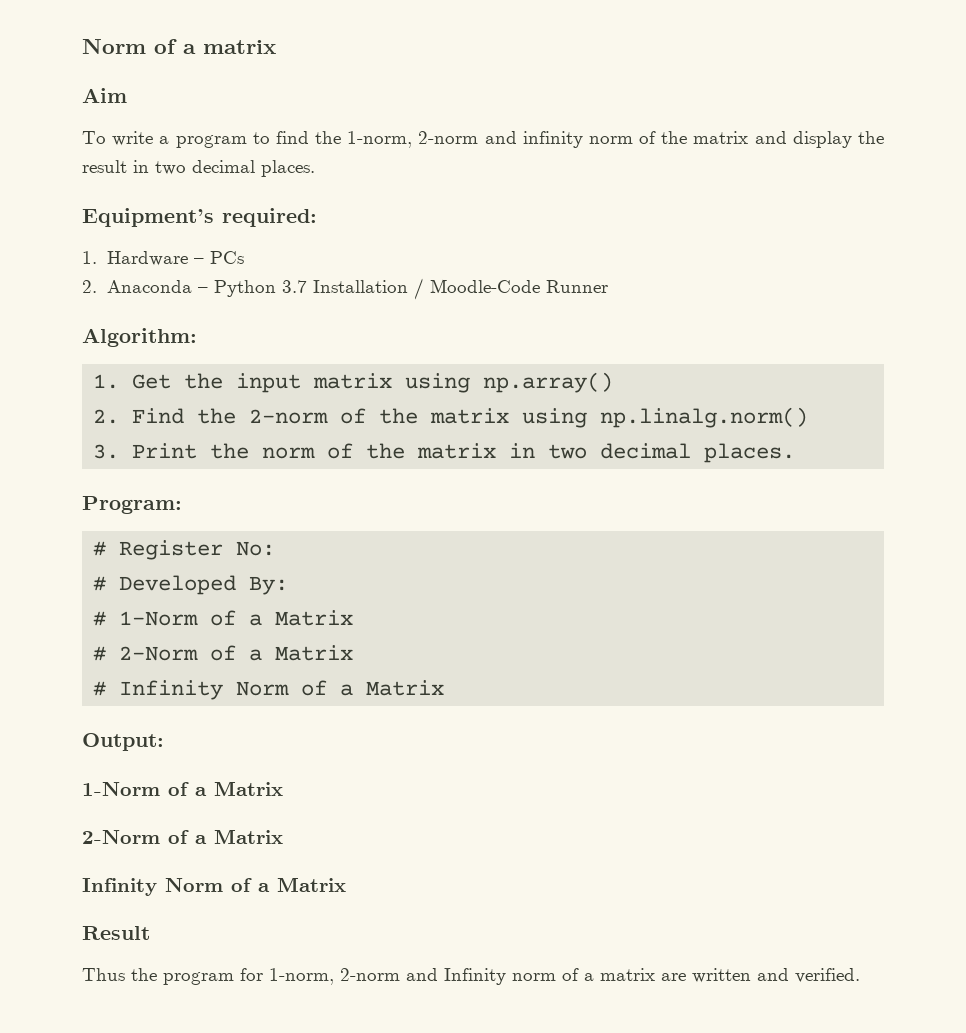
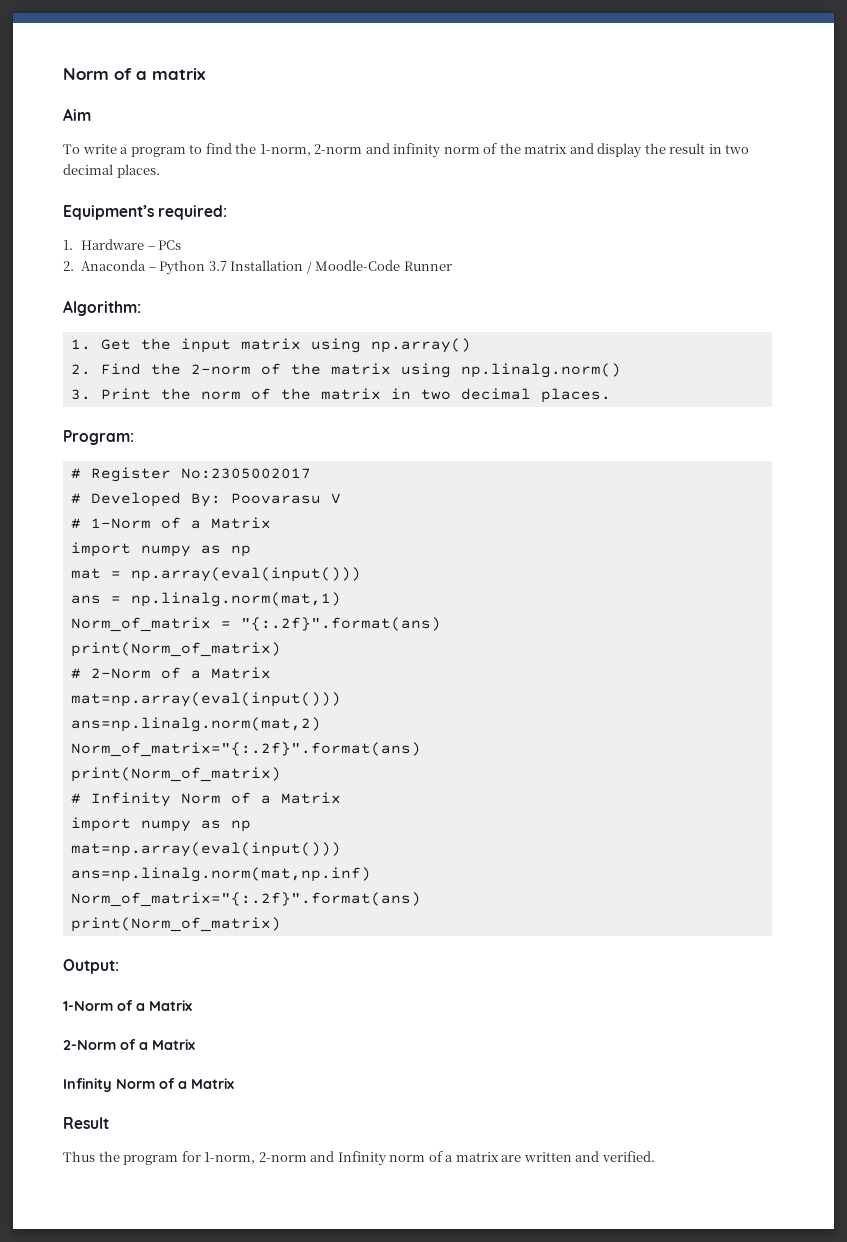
- # Register No:
+ # Register No:2305002017
- # Developed By:
+ # Developed By: Poovarasu V
  # 1-Norm of a Matrix
+ import numpy as np
+ mat = np.array(eval(input()))
+ ans = np.linalg.norm(mat,1)
+ Norm_of_matrix = "{:.2f}".format(ans)
+ print(Norm_of_matrix)
  # 2-Norm of a Matrix
+ mat=np.array(eval(input()))
+ ans=np.linalg.norm(mat,2)
+ Norm_of_matrix="{:.2f}".format(ans)
+ print(Norm_of_matrix)
  # Infinity Norm of a Matrix
+ import numpy as np
+ mat=np.array(eval(input()))
+ ans=np.linalg.norm(mat,np.inf)
+ Norm_of_matrix="{:.2f}".format(ans)
+ print(Norm_of_matrix)

